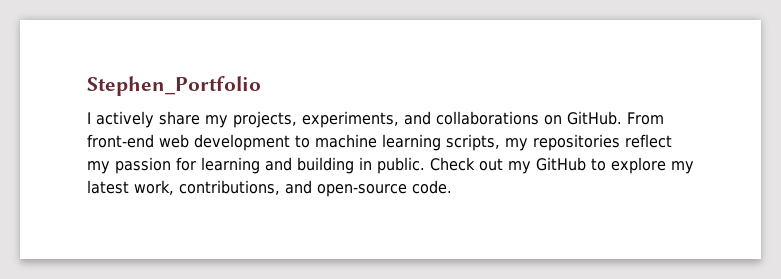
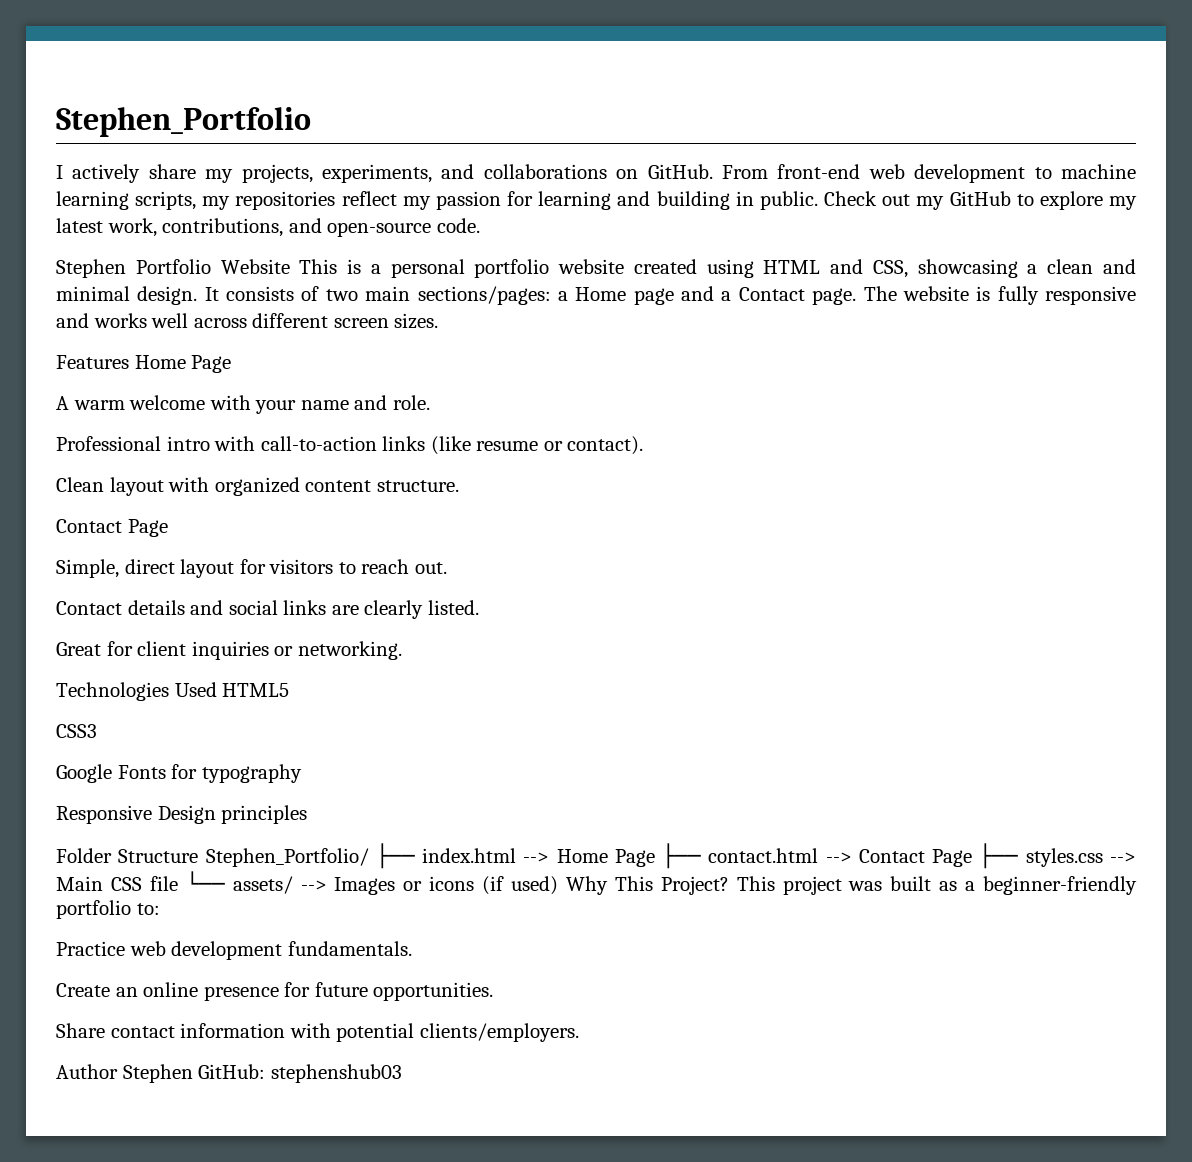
+ Stephen Portfolio Website This is a personal portfolio website created using HTML and CSS, showcasing a clean and minimal design. It consists of two main sections/pages: a Home page and a Contact page. The website is fully responsive and works well across different screen sizes.
+ Features Home Page
+ A warm welcome with your name and role.
+ Professional intro with call-to-action links (like resume or contact).
+ Clean layout with organized content structure.
+ Contact Page
+ Simple, direct layout for visitors to reach out.
+ Contact details and social links are clearly listed.
+ Great for client inquiries or networking.
+ Technologies Used HTML5
+ CSS3
+ Google Fonts for typography
+ Responsive Design principles
+ Folder Structure Stephen_Portfolio/ ├── index.html --> Home Page ├── contact.html --> Contact Page ├── styles.css --> Main CSS file └── assets/ --> Images or icons (if used) Why This Project? This project was built as a beginner-friendly portfolio to:
+ Practice web development fundamentals.
+ Create an online presence for future opportunities.
+ Share contact information with potential clients/employers.
+ Author Stephen GitHub: stephenshub03

